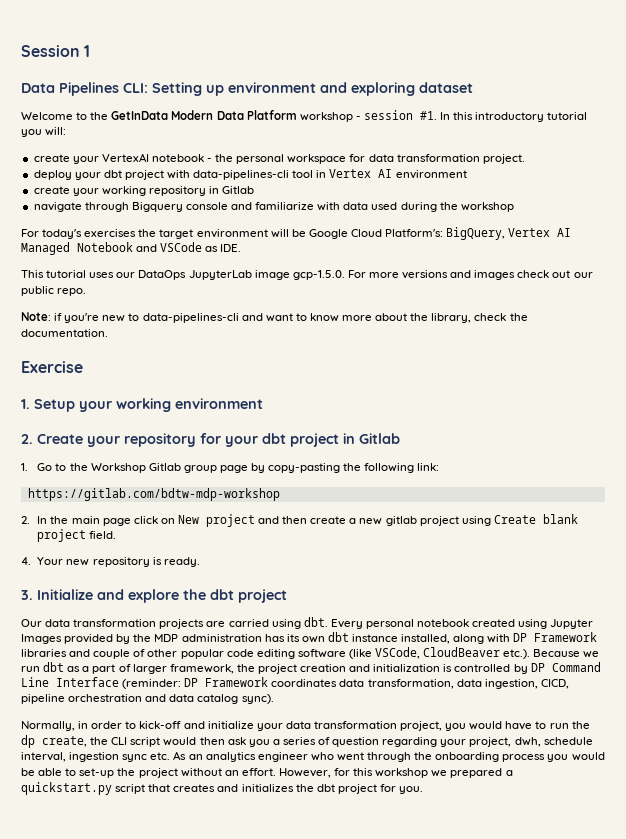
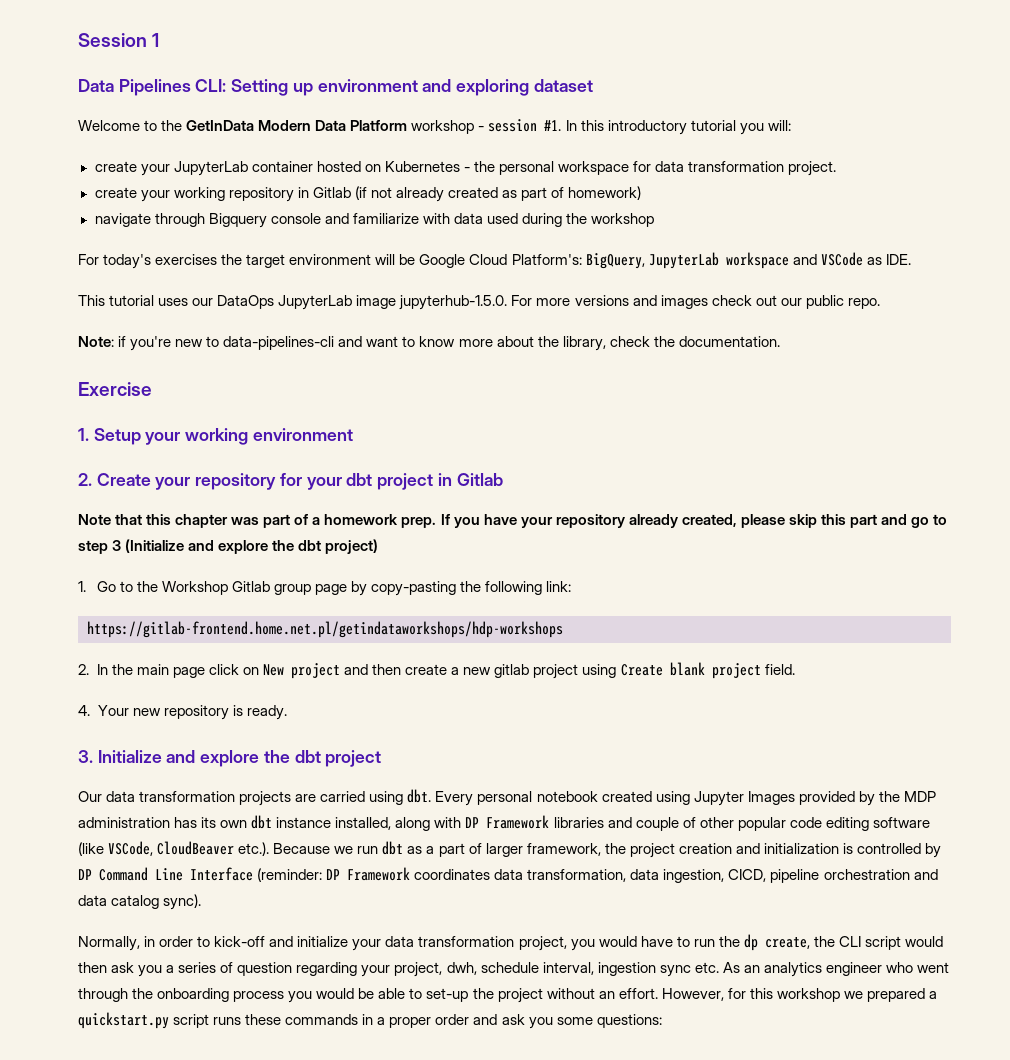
- create your VertexAI notebook - the personal workspace for data transformation project.
+ create your JupyterLab container hosted on Kubernetes - the personal workspace for data transformation project.
- deploy your dbt project with data-pipelines-cli tool in Vertex AI environment
- create your working repository in Gitlab
+ create your working repository in Gitlab (if not already created as part of homework)
- For today's exercises the target environment will be Google Cloud Platform's: BigQuery, Vertex AI Managed Notebook and VSCode as IDE.
+ For today's exercises the target environment will be Google Cloud Platform's: BigQuery, JupyterLab workspace and VSCode as IDE.
- This tutorial uses our DataOps JupyterLab image gcp-1.5.0. For more versions and images check out our public repo.
+ This tutorial uses our DataOps JupyterLab image jupyterhub-1.5.0. For more versions and images check out our public repo.
+ Note that this chapter was part of a homework prep. If you have your repository already created, please skip this part and go to step 3 (Initialize and explore the dbt project)
- https://gitlab.com/bdtw-mdp-workshop
+ https://gitlab-frontend.home.net.pl/getindataworkshops/hdp-workshops
- However, for this workshop we prepared a quickstart.py script that creates and initializes the dbt project for you.
+ However, for this workshop we prepared a quickstart.py script runs these commands in a proper order and ask you some questions:

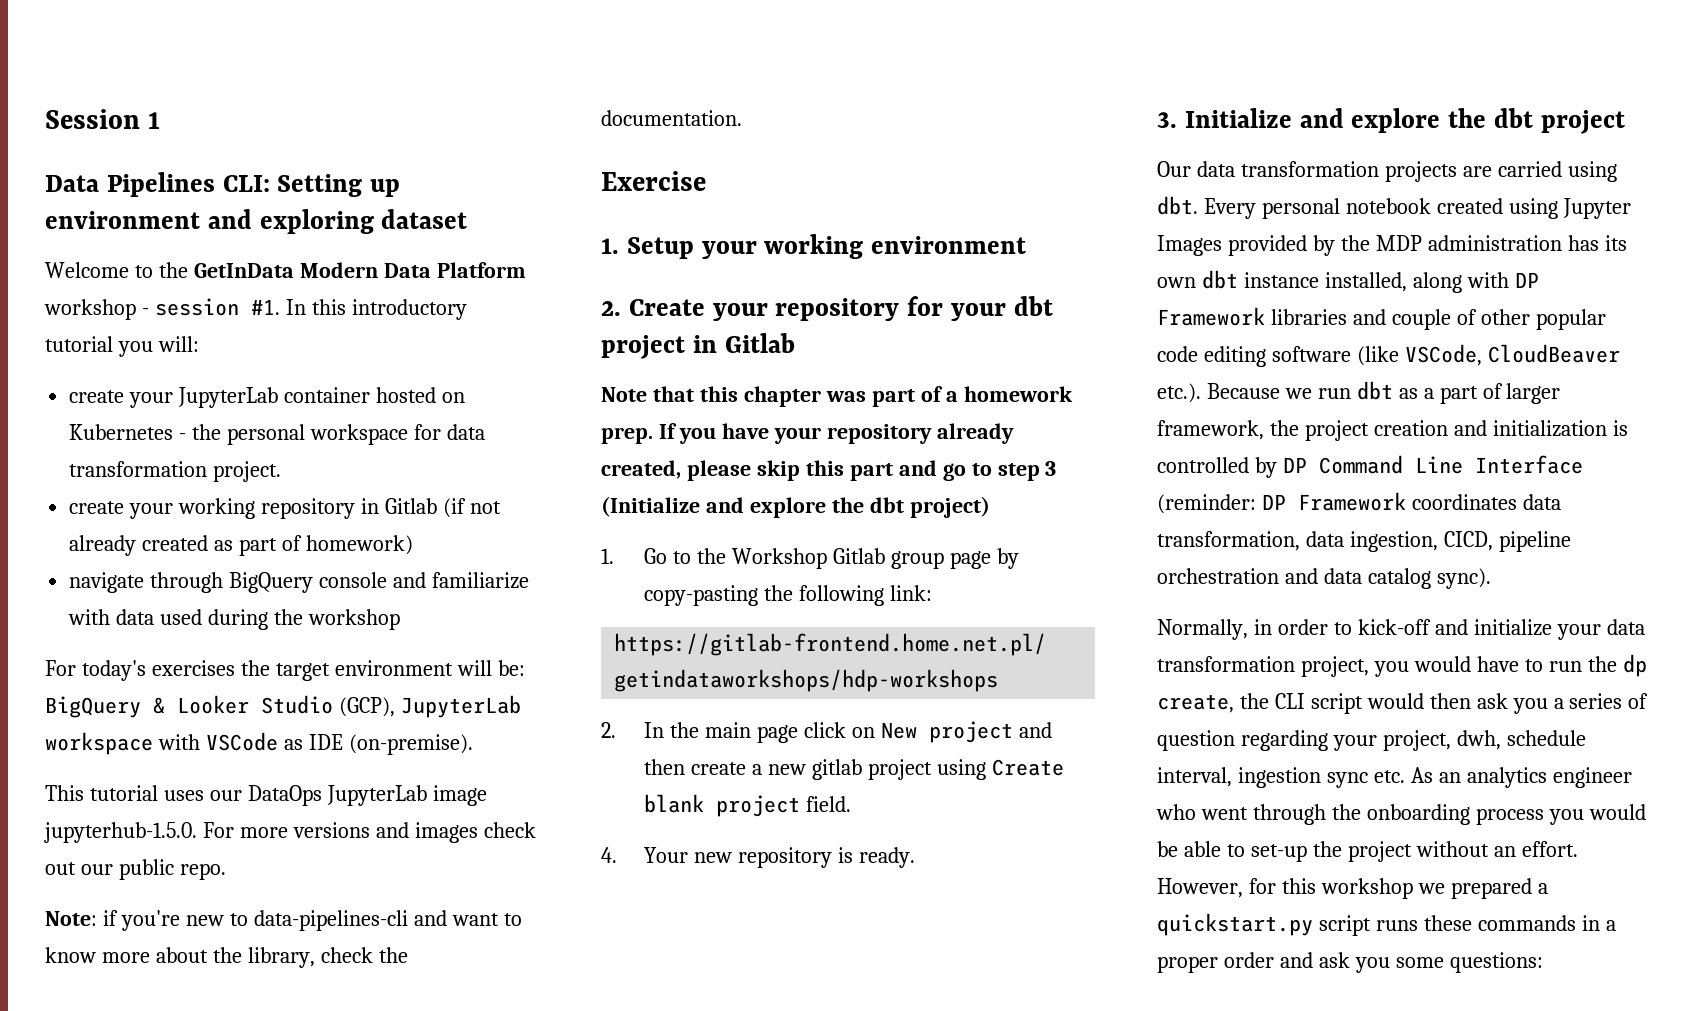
- navigate through Bigquery console and familiarize with data used during the workshop
+ navigate through BigQuery console and familiarize with data used during the workshop
- For today's exercises the target environment will be Google Cloud Platform's: BigQuery, JupyterLab workspace and VSCode as IDE.
+ For today's exercises the target environment will be: BigQuery & Looker Studio (GCP), JupyterLab workspace with VSCode as IDE (on-premise).

